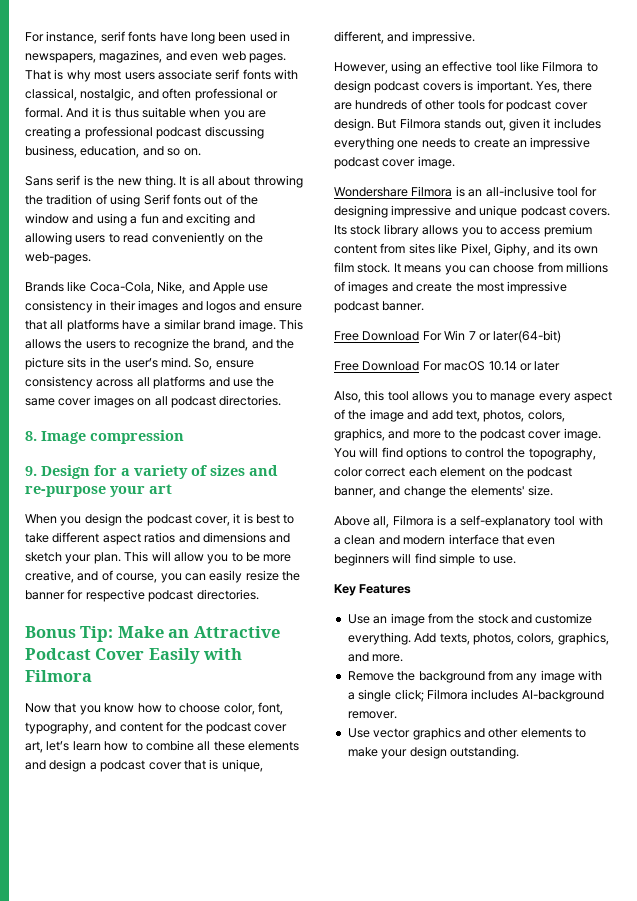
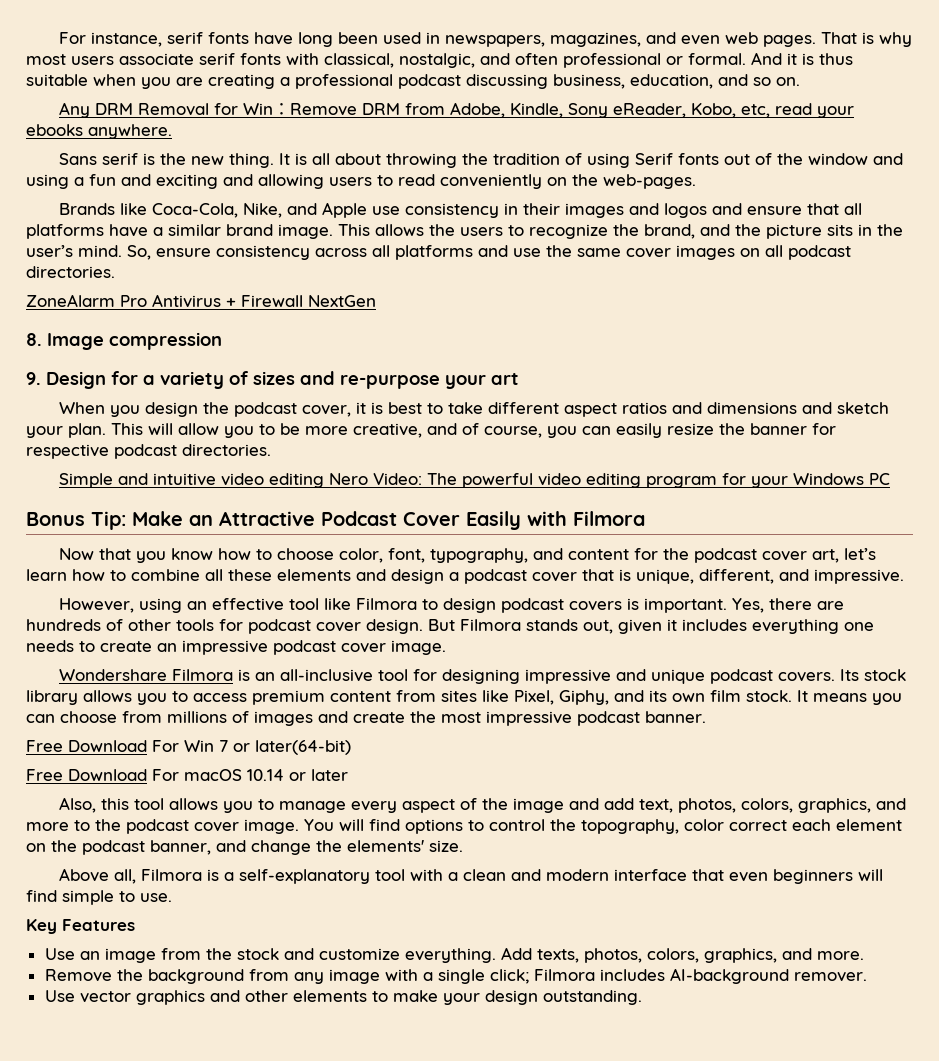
+ Any DRM Removal for Win：Remove DRM from Adobe, Kindle, Sony eReader, Kobo, etc, read your ebooks anywhere.
+ ZoneAlarm Pro Antivirus + Firewall NextGen
+ Simple and intuitive video editing Nero Video: The powerful video editing program for your Windows PC

